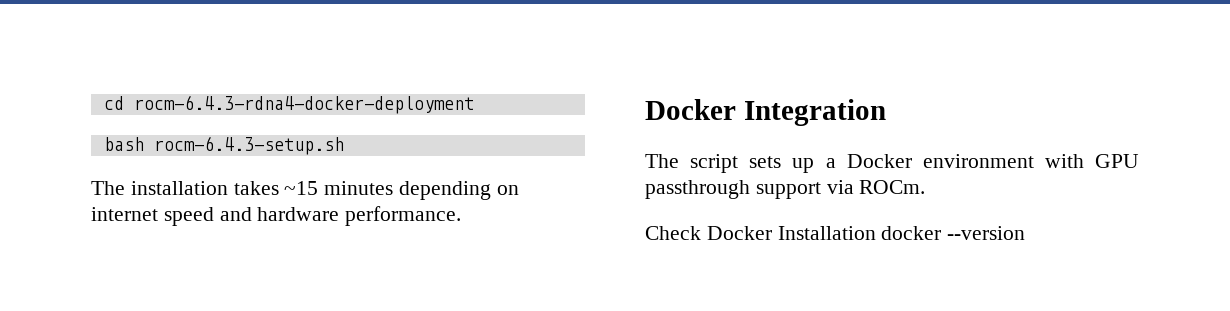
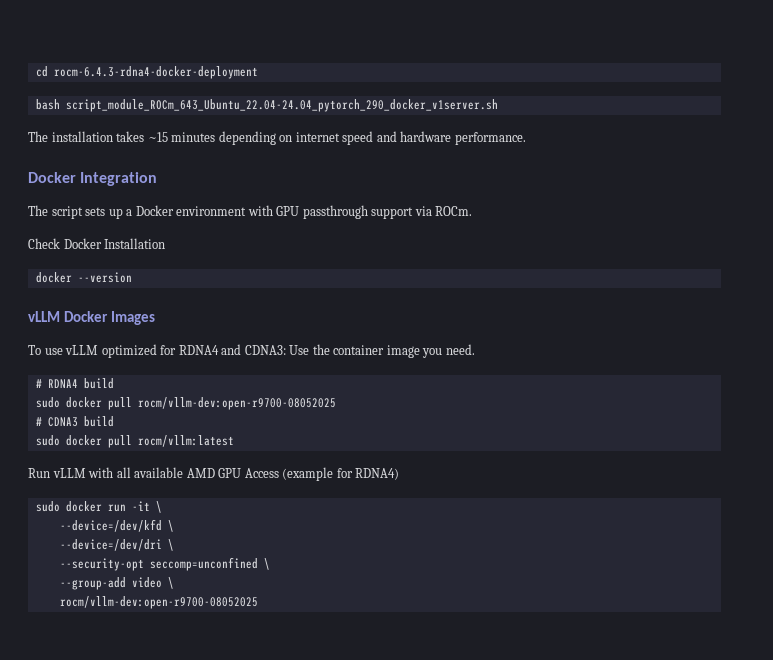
- bash rocm-6.4.3-setup.sh
+ bash script_module_ROCm_643_Ubuntu_22.04-24.04_pytorch_290_docker_v1server.sh
- Check Docker Installation docker --version
+ Check Docker Installation
+ docker --version
+ vLLM Docker Images
+ To use vLLM optimized for RDNA4 and CDNA3: Use the container image you need.
+ # RDNA4 build
+ sudo docker pull rocm/vllm-dev:open-r9700-08052025
+ # CDNA3 build
+ sudo docker pull rocm/vllm:latest
+ Run vLLM with all available AMD GPU Access (example for RDNA4)
+ sudo docker run -it \
+ --device=/dev/kfd \
+ --device=/dev/dri \
+ --security-opt seccomp=unconfined \
+ --group-add video \
+ rocm/vllm-dev:open-r9700-08052025

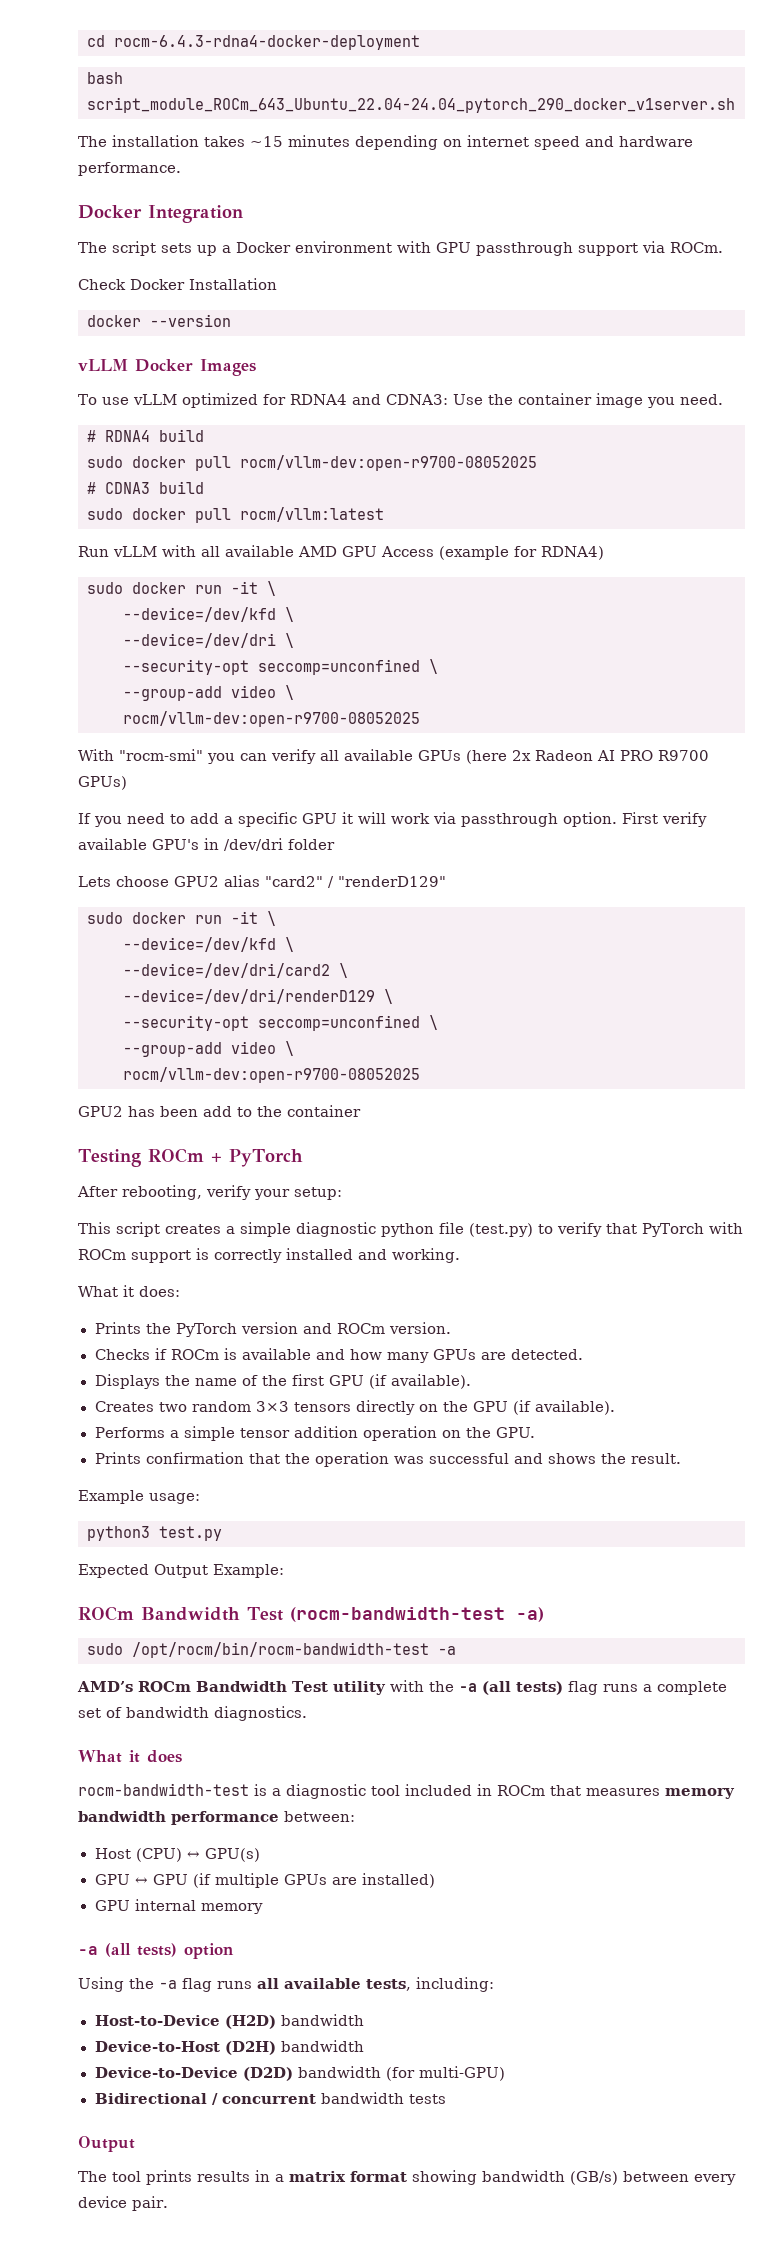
+ With "rocm-smi" you can verify all available GPUs (here 2x Radeon AI PRO R9700 GPUs)
+ If you need to add a specific GPU it will work via passthrough option. First verify available GPU's in /dev/dri folder
+ Lets choose GPU2 alias "card2" / "renderD129"
+ sudo docker run -it \
+ --device=/dev/kfd \
+ --device=/dev/dri/card2 \
+ --device=/dev/dri/renderD129 \
+ --security-opt seccomp=unconfined \
+ --group-add video \
+ rocm/vllm-dev:open-r9700-08052025
+ GPU2 has been add to the container
+ Testing ROCm + PyTorch
+ After rebooting, verify your setup:
+ This script creates a simple diagnostic python file (test.py) to verify that PyTorch with ROCm support is correctly installed and working.
+ What it does:
+ Prints the PyTorch version and ROCm version.
+ Checks if ROCm is available and how many GPUs are detected.
+ Displays the name of the first GPU (if available).
+ Creates two random 3×3 tensors directly on the GPU (if available).
+ Performs a simple tensor addition operation on the GPU.
+ Prints confirmation that the operation was successful and shows the result.
+ Example usage:
+ python3 test.py
+ Expected Output Example:
+ ROCm Bandwidth Test (rocm-bandwidth-test -a)
+ sudo /opt/rocm/bin/rocm-bandwidth-test -a
+ AMD’s ROCm Bandwidth Test utility with the -a (all tests) flag runs a complete set of bandwidth diagnostics.
+ What it does
+ rocm-bandwidth-test is a diagnostic tool included in ROCm that measures memory bandwidth performance between:
+ Host (CPU) ↔ GPU(s)
+ GPU ↔ GPU (if multiple GPUs are installed)
+ GPU internal memory
+ -a (all tests) option
+ Using the -a flag runs all available tests, including:
+ Host-to-Device (H2D) bandwidth
+ Device-to-Host (D2H) bandwidth
+ Device-to-Device (D2D) bandwidth (for multi-GPU)
+ Bidirectional / concurrent bandwidth tests
+ Output
+ The tool prints results in a matrix format showing bandwidth (GB/s) between every device pair.

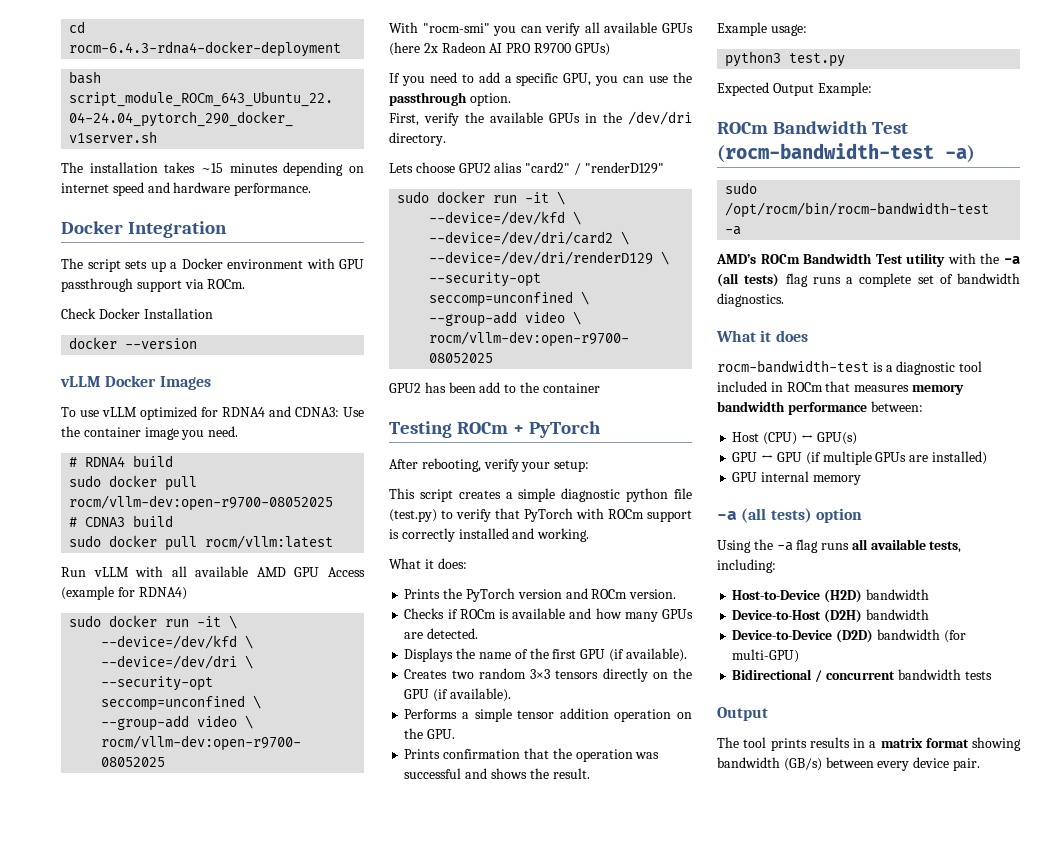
- If you need to add a specific GPU it will work via passthrough option. First verify available GPU's in /dev/dri folder
+ If you need to add a specific GPU, you can use the passthrough option.
+ First, verify the available GPUs in the /dev/dri directory.

